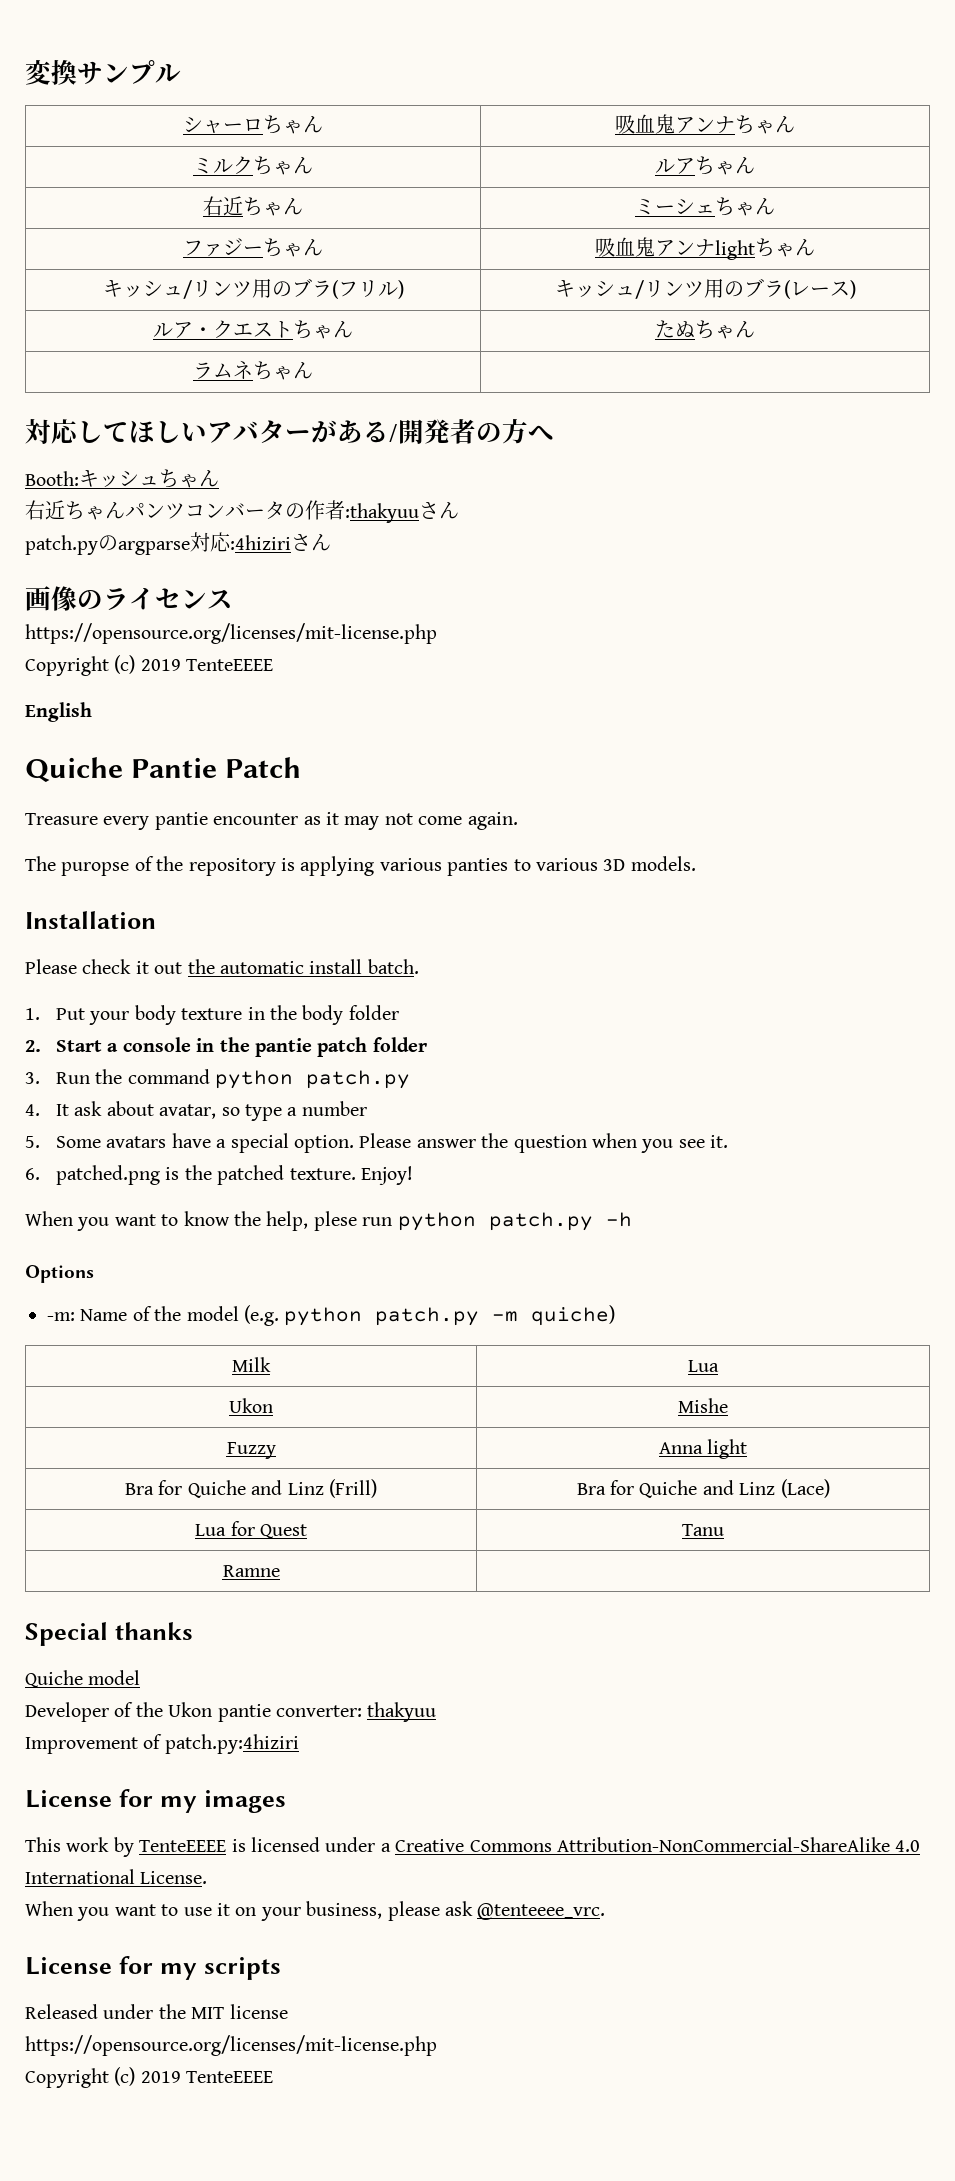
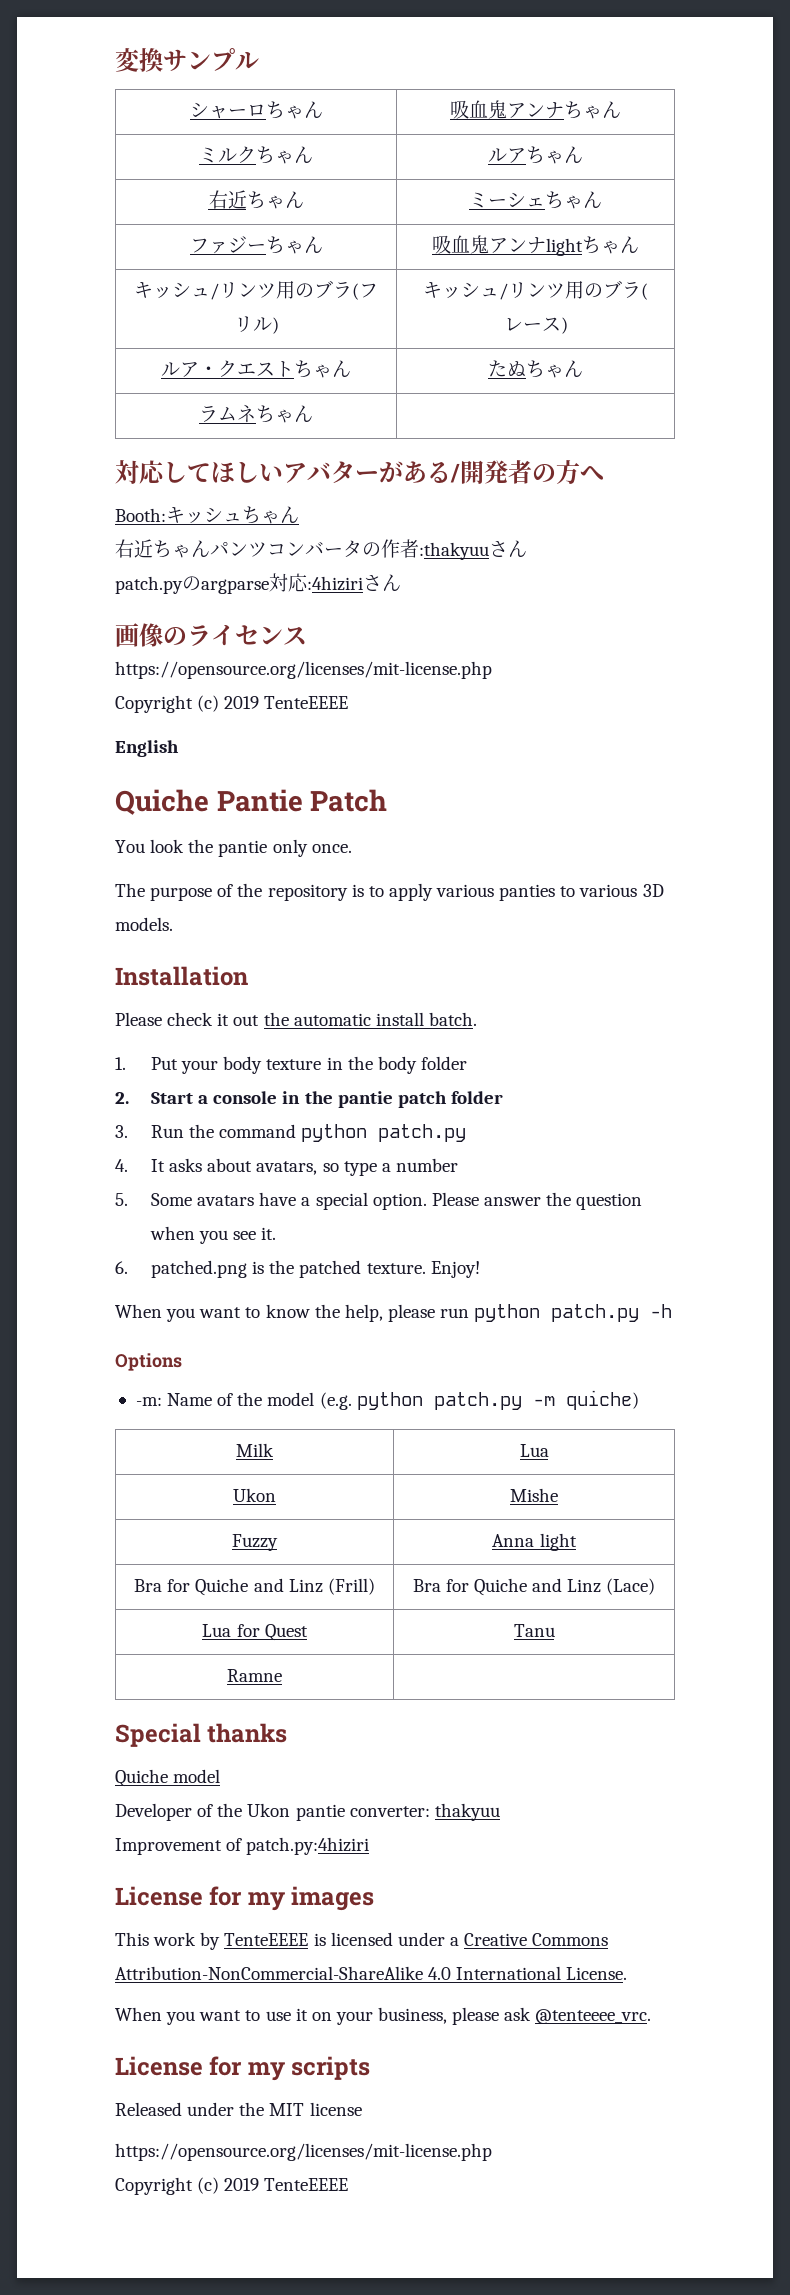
- Treasure every pantie encounter as it may not come again.
+ You look the pantie only once.
- The puropse of the repository is applying various panties to various 3D models.
+ The purpose of the repository is to apply various panties to various 3D models.
- 4. It ask about avatar, so type a number
+ 4. It asks about avatars, so type a number
- When you want to know the help, plese run python patch.py -h
+ When you want to know the help, please run python patch.py -h

